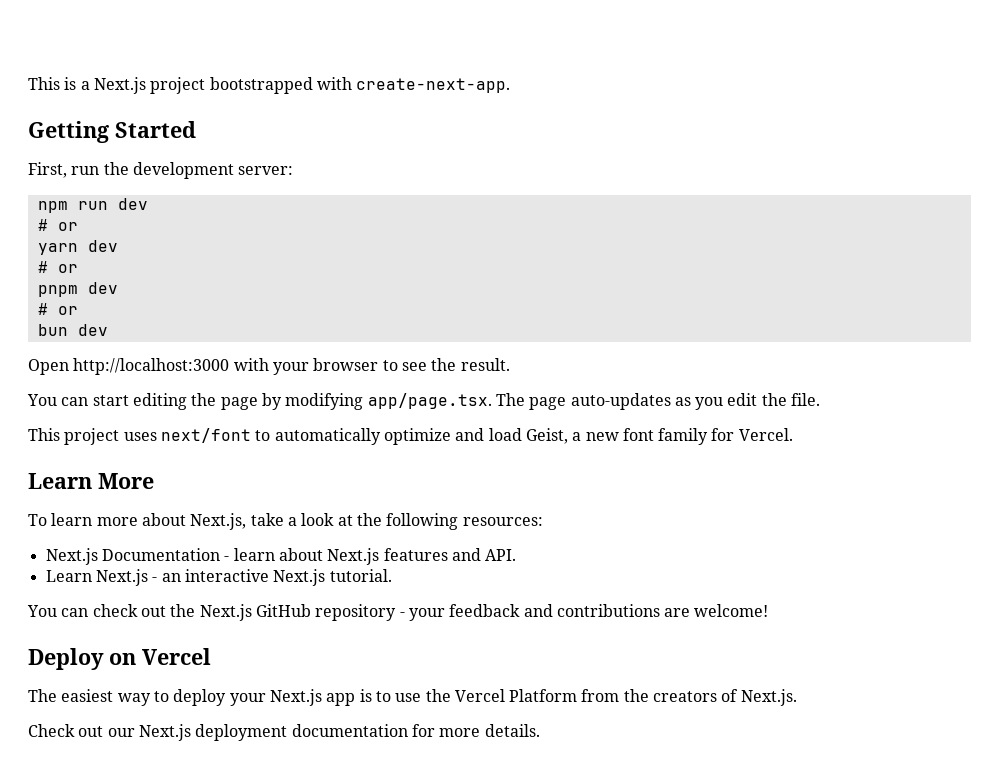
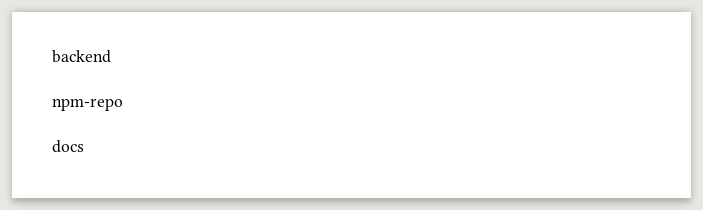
- This is a Next.js project bootstrapped with create-next-app.
- Getting Started
- First, run the development server:
- npm run dev
- # or
- yarn dev
- # or
- pnpm dev
- # or
- bun dev
- Open http://localhost:3000 with your browser to see the result.
- You can start editing the page by modifying app/page.tsx. The page auto-updates as you edit the file.
- This project uses next/font to automatically optimize and load Geist, a new font family for Vercel.
- Learn More
- To learn more about Next.js, take a look at the following resources:
- Next.js Documentation - learn about Next.js features and API.
- Learn Next.js - an interactive Next.js tutorial.
- You can check out the Next.js GitHub repository - your feedback and contributions are welcome!
- Deploy on Vercel
- The easiest way to deploy your Next.js app is to use the Vercel Platform from the creators of Next.js.
- Check out our Next.js deployment documentation for more details.
+ backend
+ npm-repo
+ docs

